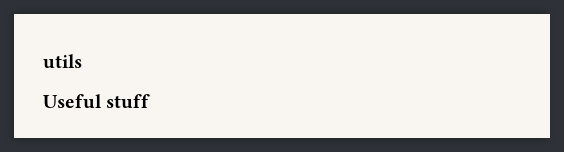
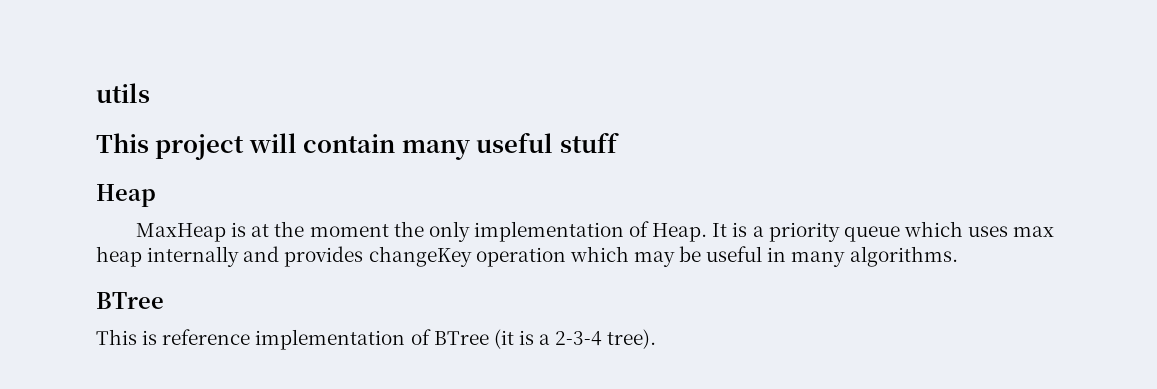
- Useful stuff
+ This project will contain many useful stuff
+ Heap
+ MaxHeap is at the moment the only implementation of Heap. It is a priority queue which uses max heap internally and provides changeKey operation which may be useful in many algorithms.
+ BTree
+ This is reference implementation of BTree (it is a 2-3-4 tree).

